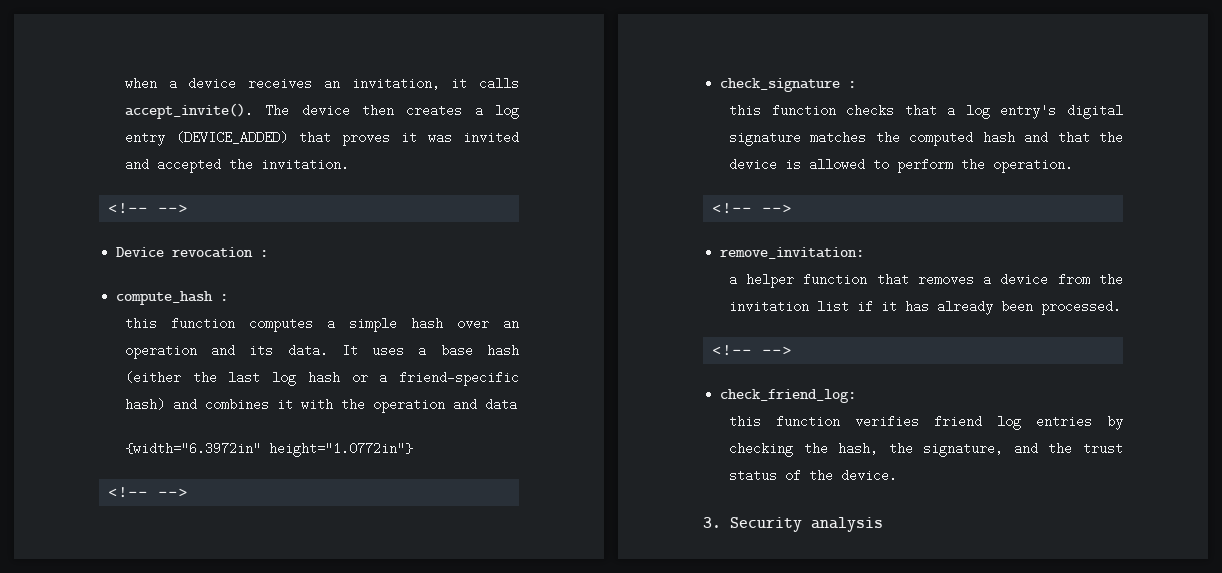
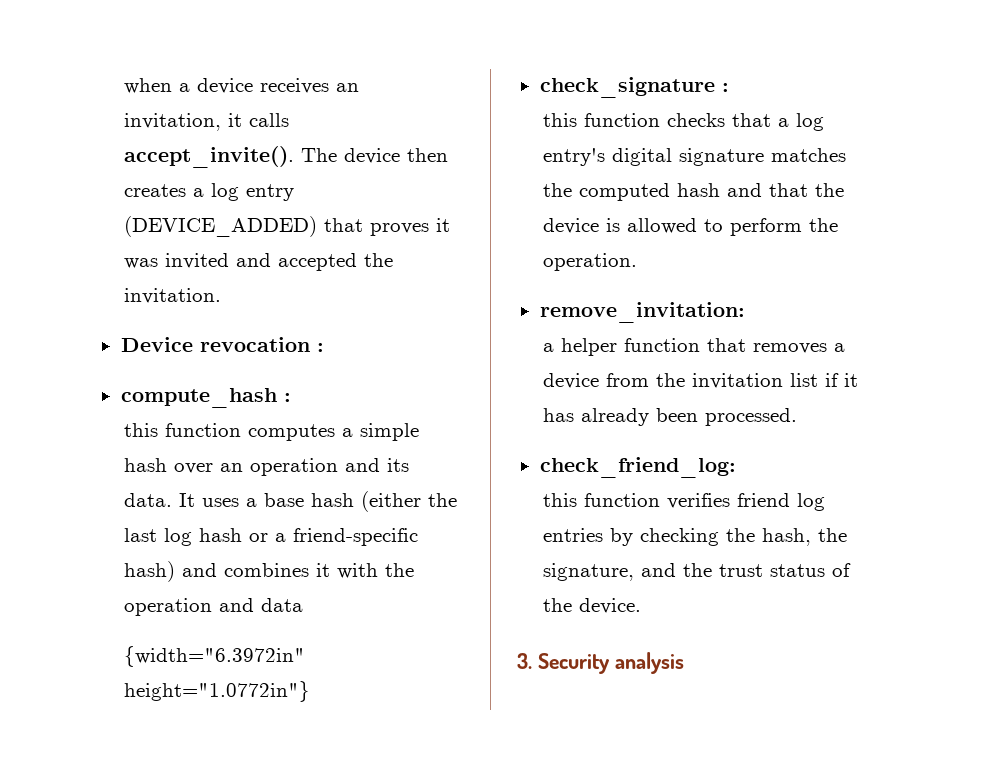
  The device then creates a log entry (DEVICE_ADDED) that proves it was invited and accepted the invitation.
- <!-- -->
  {width="6.3972in" height="1.0772in"}
- <!-- -->
  this function checks that a log entry's digital signature matches the computed hash and that the device is allowed to perform the operation.
- <!-- -->
  a helper function that removes a device from the invitation list if it has already been processed.
- <!-- -->

